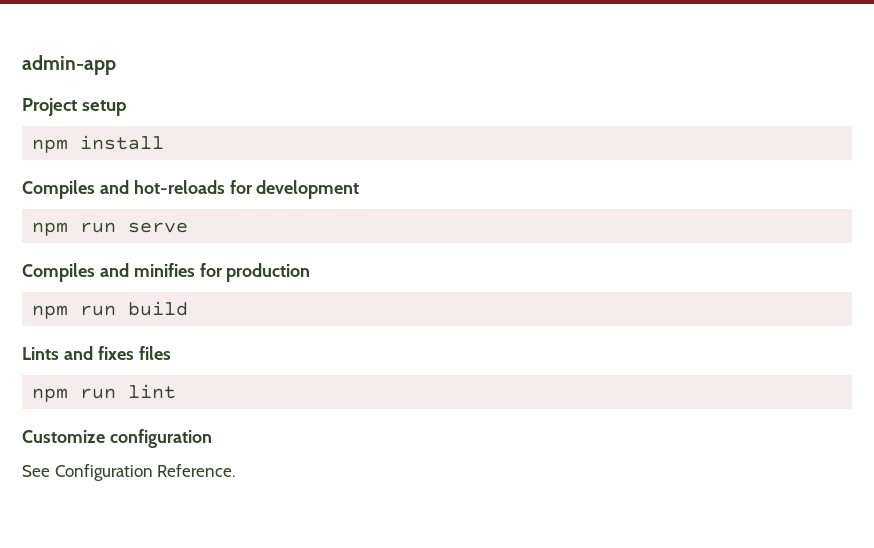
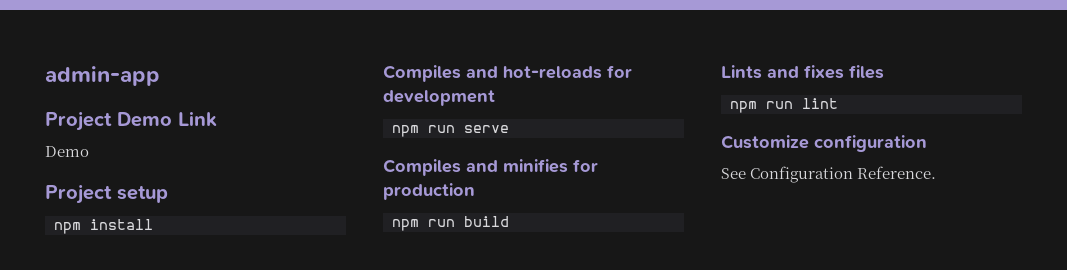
+ Project Demo Link
+ Demo

